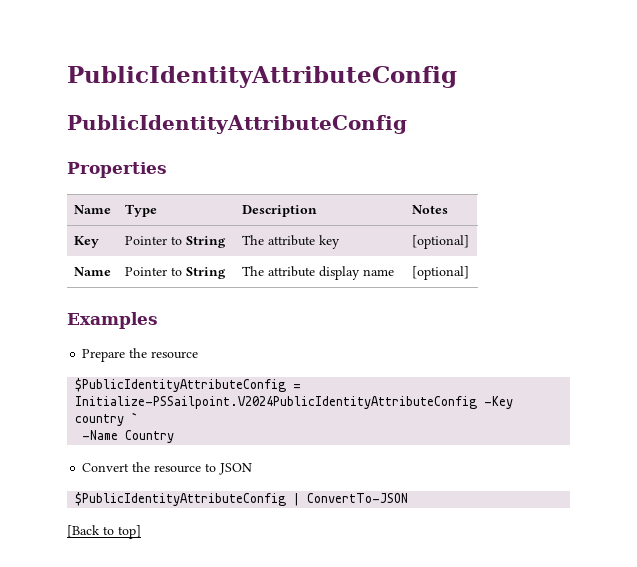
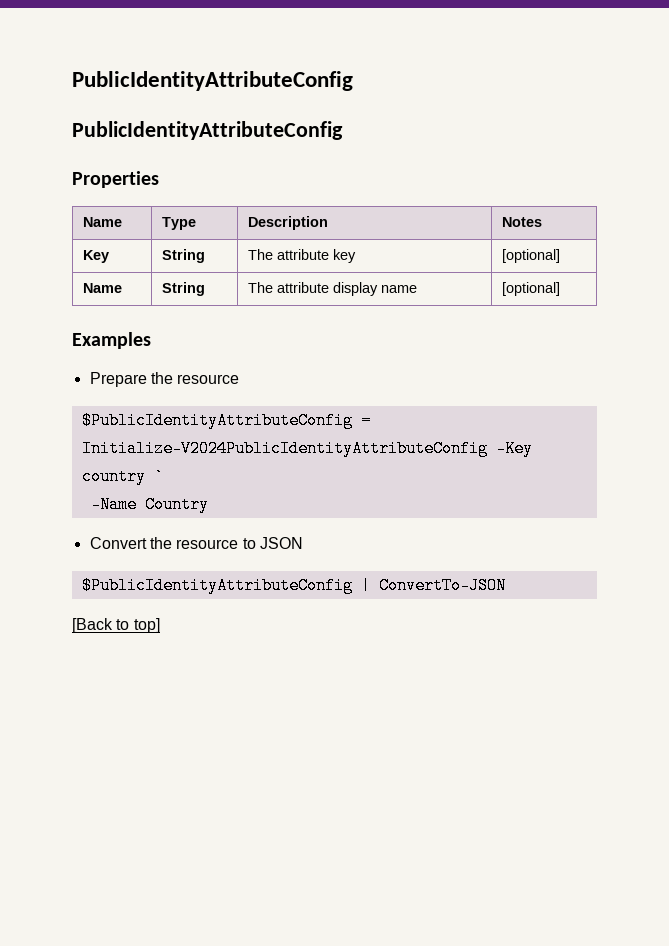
- Key | Pointer to String | The attribute key | [optional]
+ Key | String | The attribute key | [optional]
- Name | Pointer to String | The attribute display name | [optional]
+ Name | String | The attribute display name | [optional]
- $PublicIdentityAttributeConfig = Initialize-PSSailpoint.V2024PublicIdentityAttributeConfig -Key country `
+ $PublicIdentityAttributeConfig = Initialize-V2024PublicIdentityAttributeConfig -Key country `

